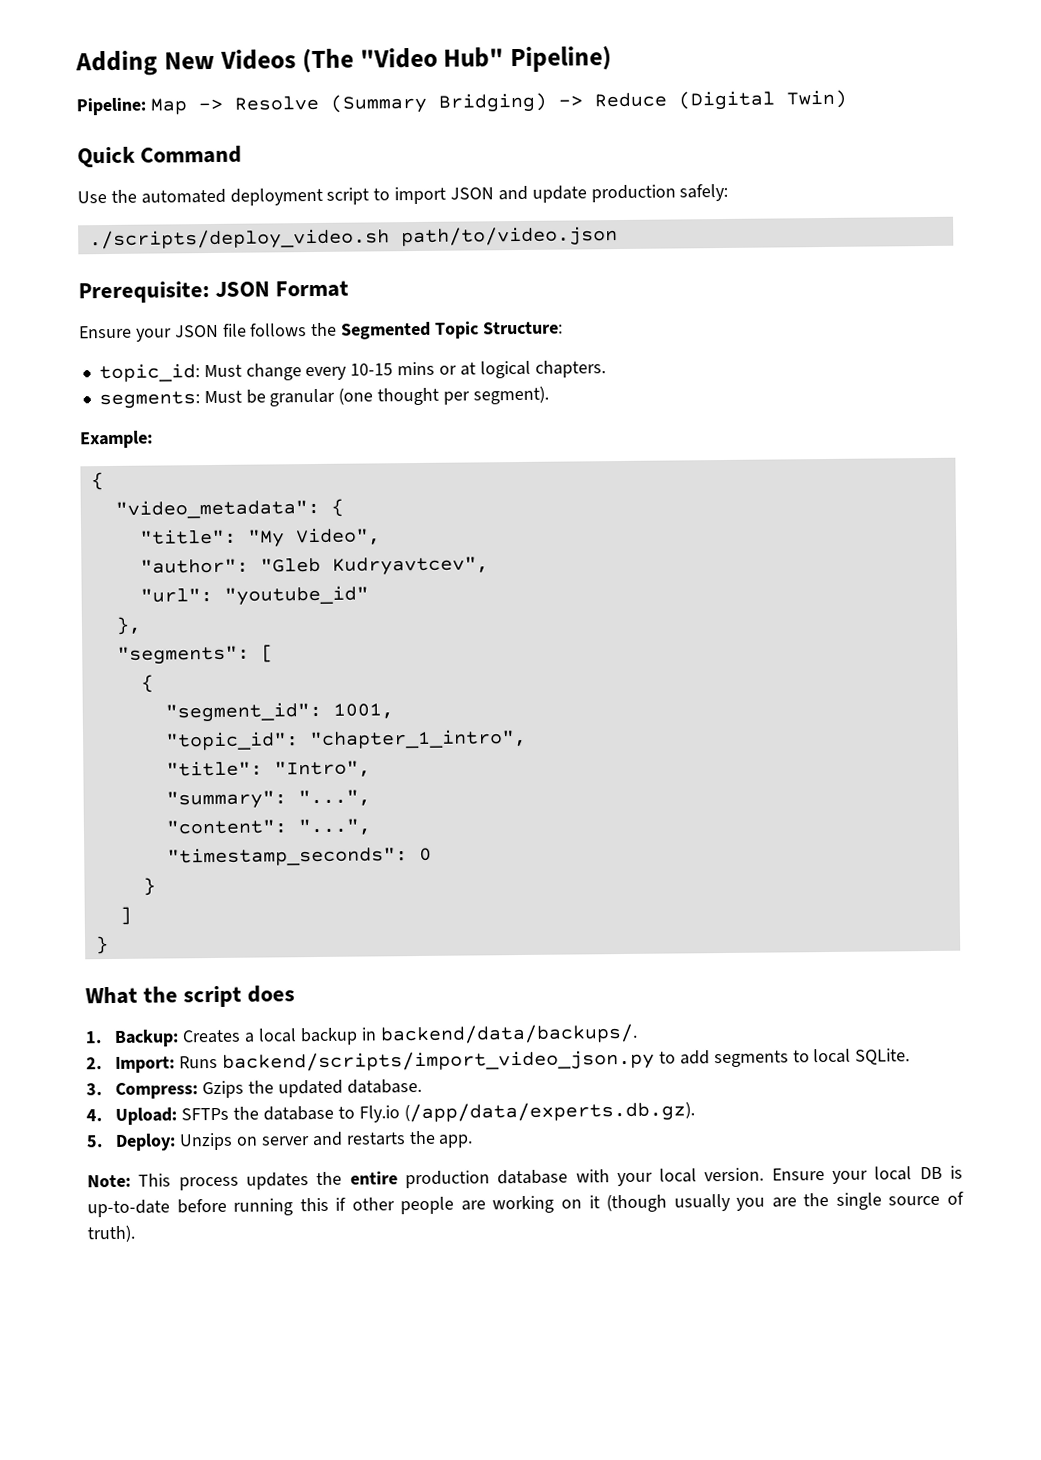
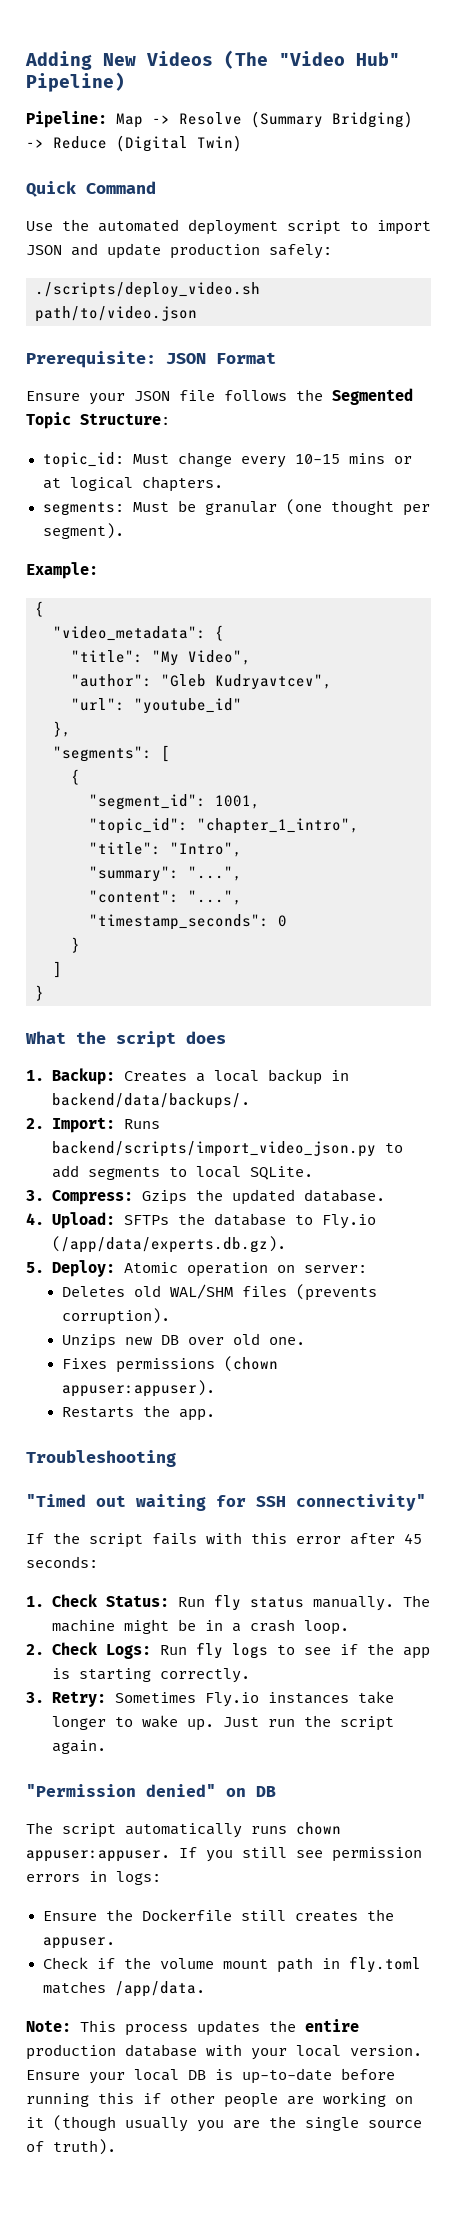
- 5. Deploy: Unzips on server and restarts the app.
+ 5. Deploy: Atomic operation on server:
+ Deletes old WAL/SHM files (prevents corruption).
+ Unzips new DB over old one.
+ Fixes permissions (chown appuser:appuser).
+ Restarts the app.
+ Troubleshooting
+ "Timed out waiting for SSH connectivity"
+ If the script fails with this error after 45 seconds:
+ 1. Check Status: Run fly status manually. The machine might be in a crash loop.
+ 2. Check Logs: Run fly logs to see if the app is starting correctly.
+ 3. Retry: Sometimes Fly.io instances take longer to wake up. Just run the script again.
+ "Permission denied" on DB
+ The script automatically runs chown appuser:appuser. If you still see permission errors in logs:
+ Ensure the Dockerfile still creates the appuser.
+ Check if the volume mount path in fly.toml matches /app/data.

